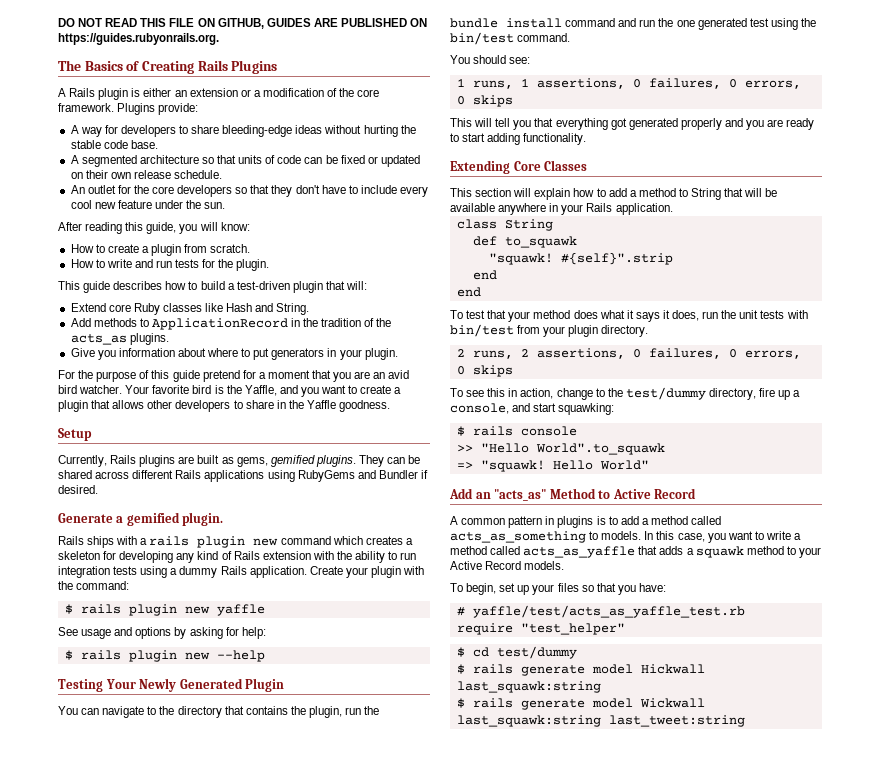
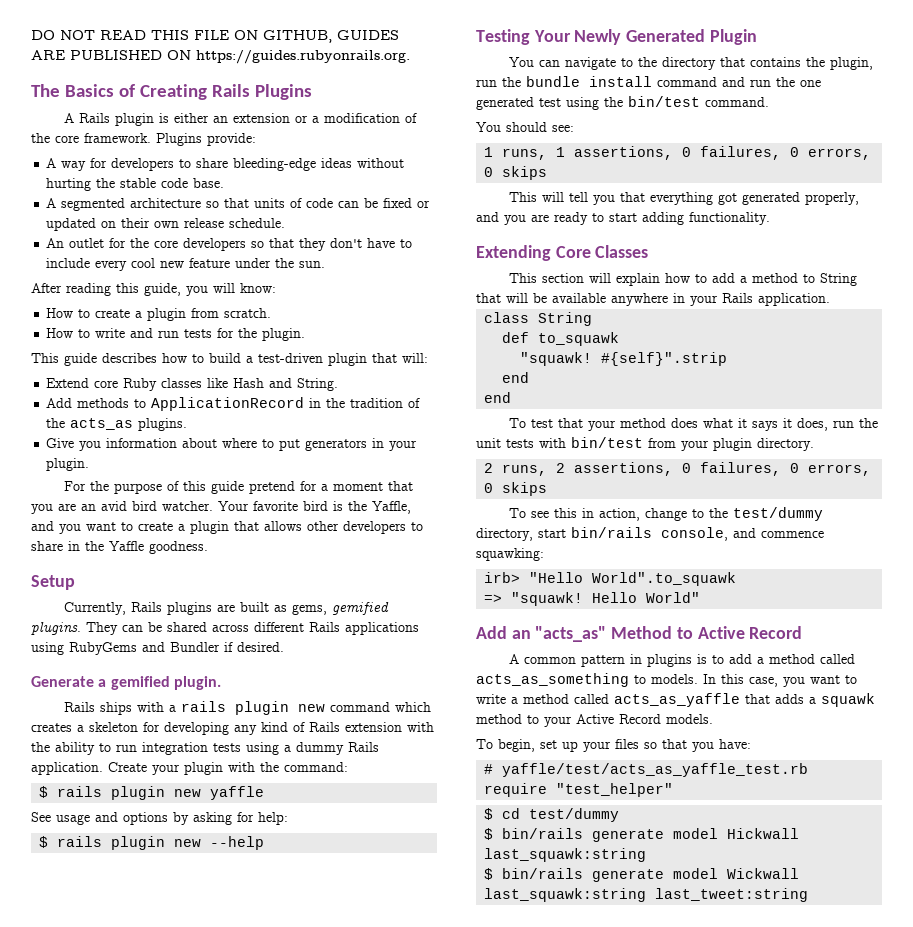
- This will tell you that everything got generated properly and you are ready to start adding functionality.
+ This will tell you that everything got generated properly, and you are ready to start adding functionality.
- To see this in action, change to the test/dummy directory, fire up a console, and start squawking:
+ To see this in action, change to the test/dummy directory, start bin/rails console, and commence squawking:
- $ rails console
- >> "Hello World".to_squawk
+ irb> "Hello World".to_squawk
- $ rails generate model Hickwall last_squawk:string
+ $ bin/rails generate model Hickwall last_squawk:string
- $ rails generate model Wickwall last_squawk:string last_tweet:string
+ $ bin/rails generate model Wickwall last_squawk:string last_tweet:string

